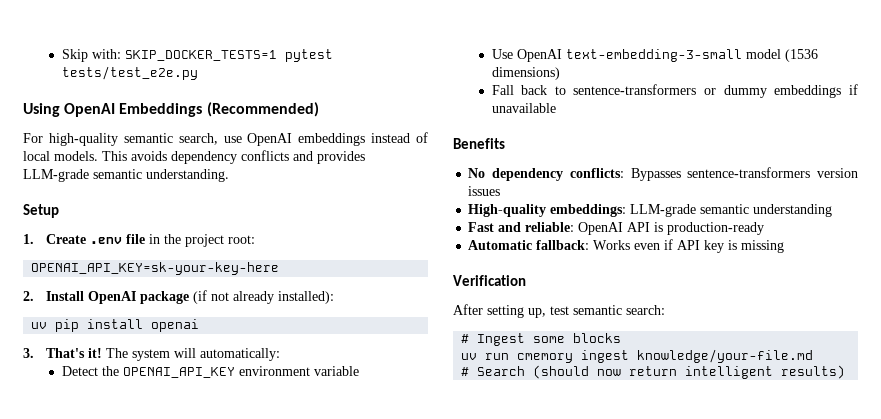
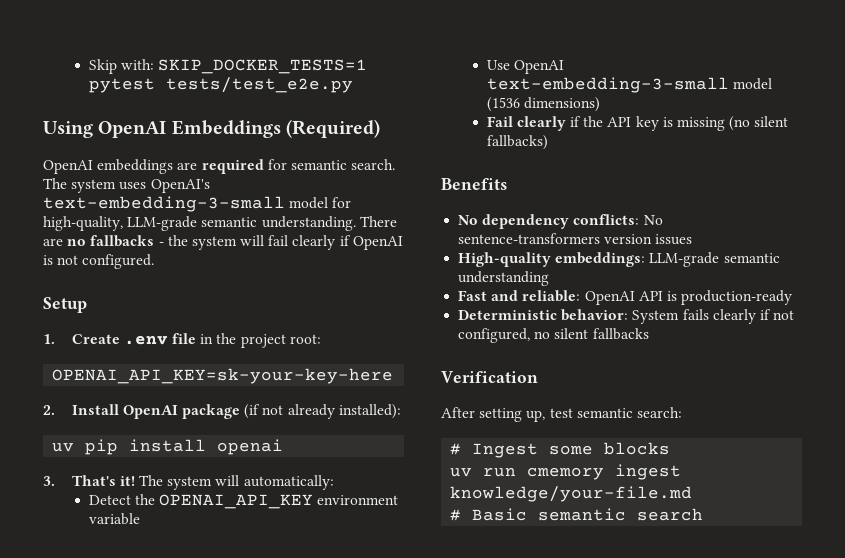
- Using OpenAI Embeddings (Recommended)
- For high-quality semantic search, use OpenAI embeddings instead of local models. This avoids dependency conflicts and provides LLM-grade semantic understanding.
+ Using OpenAI Embeddings (Required)
+ OpenAI embeddings are required for semantic search. The system uses OpenAI's text-embedding-3-small model for high-quality, LLM-grade semantic understanding. There are no fallbacks - the system will fail clearly if OpenAI is not configured.
- Fall back to sentence-transformers or dummy embeddings if unavailable
+ Fail clearly if the API key is missing (no silent fallbacks)
- No dependency conflicts: Bypasses sentence-transformers version issues
+ No dependency conflicts: No sentence-transformers version issues
- Automatic fallback: Works even if API key is missing
+ Deterministic behavior: System fails clearly if not configured, no silent fallbacks
- # Search (should now return intelligent results)
+ # Basic semantic search

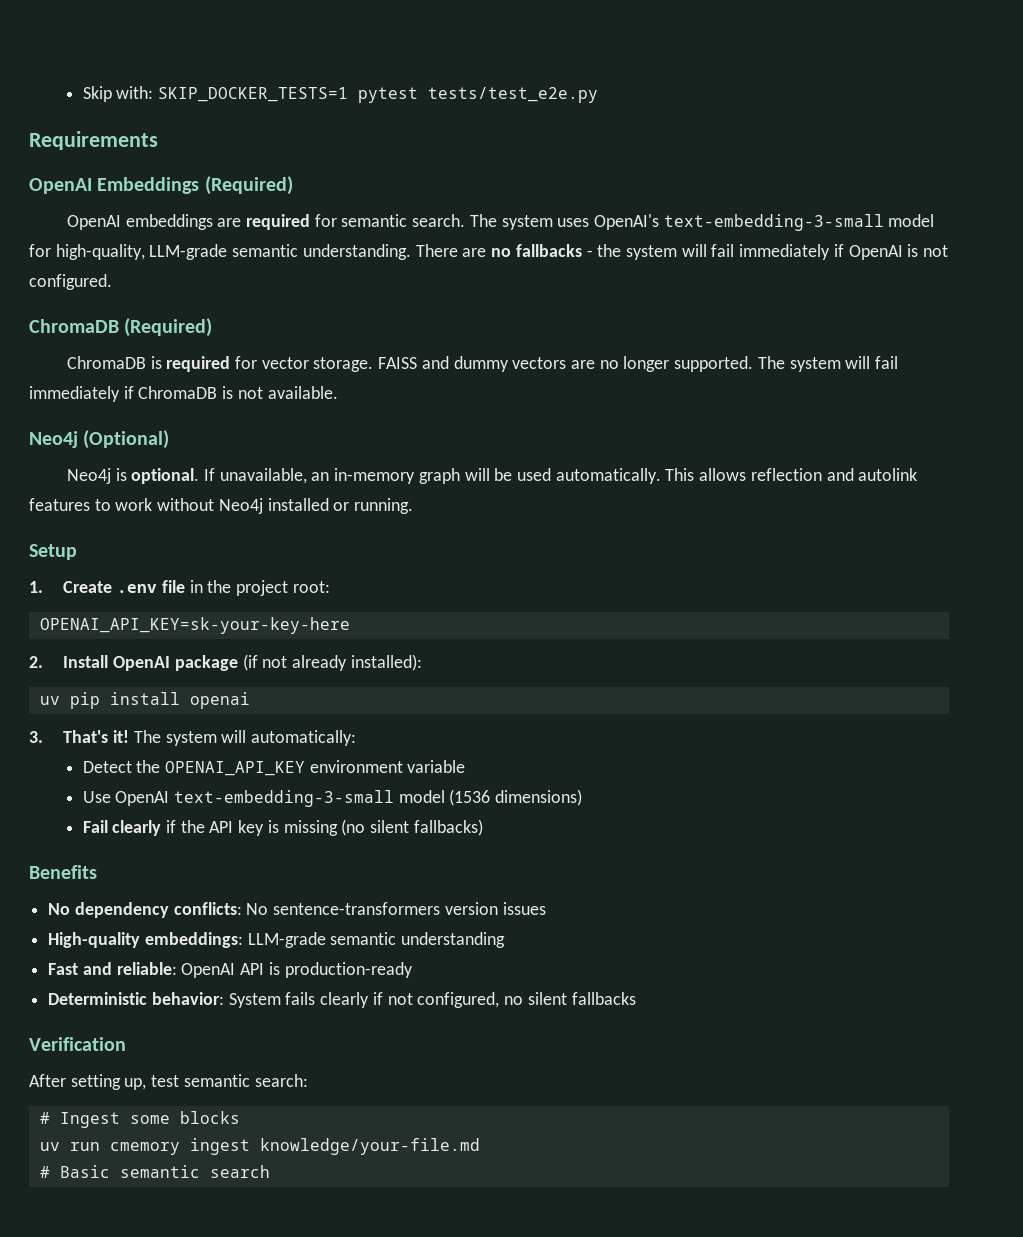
- Using OpenAI Embeddings (Required)
+ Requirements
+ OpenAI Embeddings (Required)
- There are no fallbacks - the system will fail clearly if OpenAI is not configured.
+ There are no fallbacks - the system will fail immediately if OpenAI is not configured.
+ ChromaDB (Required)
+ ChromaDB is required for vector storage. FAISS and dummy vectors are no longer supported. The system will fail immediately if ChromaDB is not available.
+ Neo4j (Optional)
+ Neo4j is optional. If unavailable, an in-memory graph will be used automatically. This allows reflection and autolink features to work without Neo4j installed or running.

